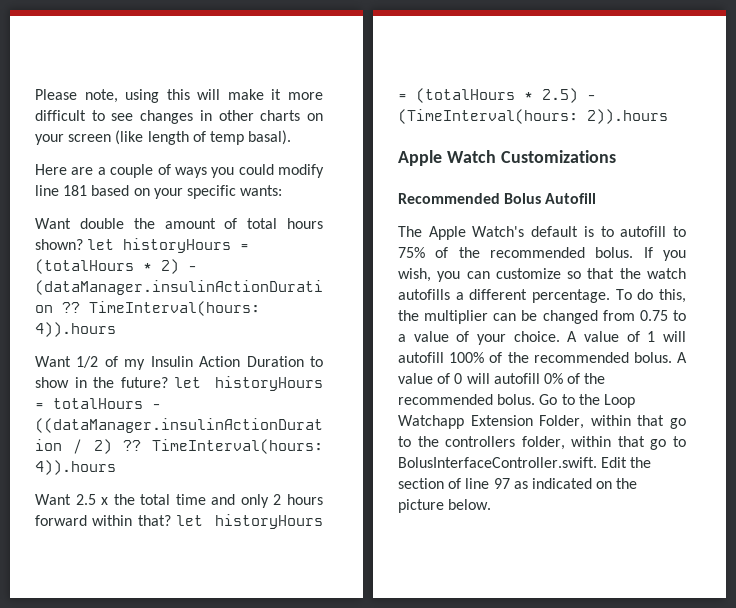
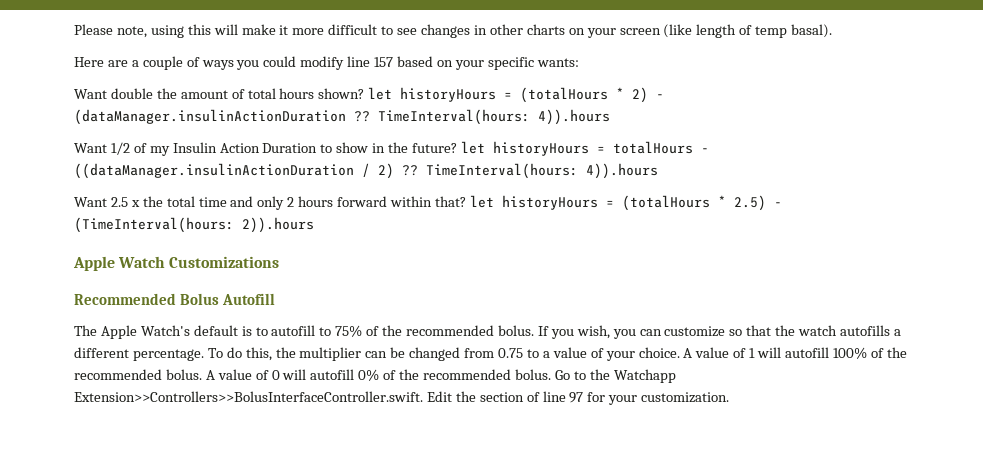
- Here are a couple of ways you could modify line 181 based on your specific wants:
+ Here are a couple of ways you could modify line 157 based on your specific wants:
- Go to the Loop Watchapp Extension Folder, within that go to the controllers folder, within that go to BolusInterfaceController.swift. Edit the section of line 97 as indicated on the picture below.
+ Go to the Watchapp Extension>>Controllers>>BolusInterfaceController.swift. Edit the section of line 97 for your customization.

